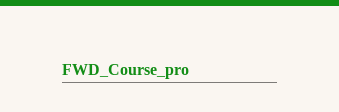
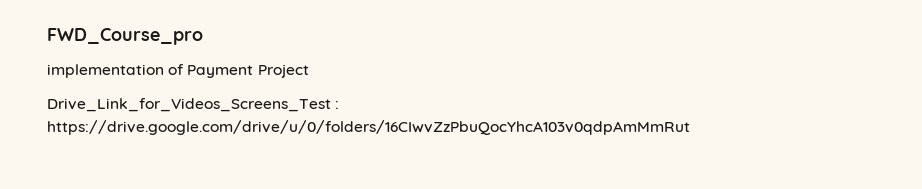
+ implementation of Payment Project
+ Drive_Link_for_Videos_Screens_Test : https://drive.google.com/drive/u/0/folders/16CIwvZzPbuQocYhcA103v0qdpAmMmRut

